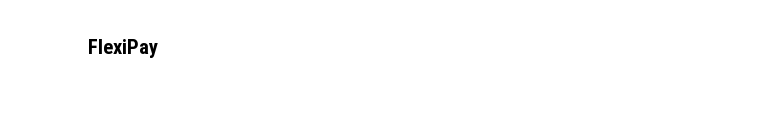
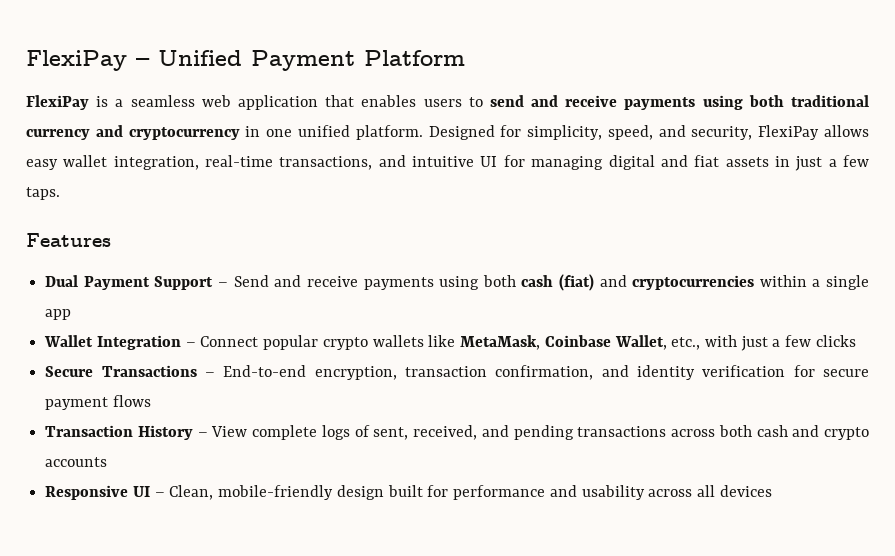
- FlexiPay
+ FlexiPay – Unified Payment Platform
+ FlexiPay is a seamless web application that enables users to send and receive payments using both traditional currency and cryptocurrency in one unified platform. Designed for simplicity, speed, and security, FlexiPay allows easy wallet integration, real-time transactions, and intuitive UI for managing digital and fiat assets in just a few taps.
+ Features
+ Dual Payment Support – Send and receive payments using both cash (fiat) and cryptocurrencies within a single app
+ Wallet Integration – Connect popular crypto wallets like MetaMask, Coinbase Wallet, etc., with just a few clicks
+ Secure Transactions – End-to-end encryption, transaction confirmation, and identity verification for secure payment flows
+ Transaction History – View complete logs of sent, received, and pending transactions across both cash and crypto accounts
+ Responsive UI – Clean, mobile-friendly design built for performance and usability across all devices

